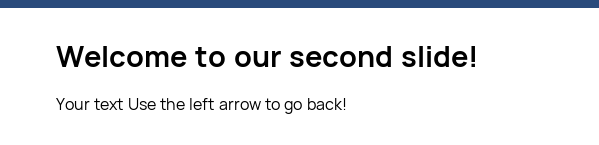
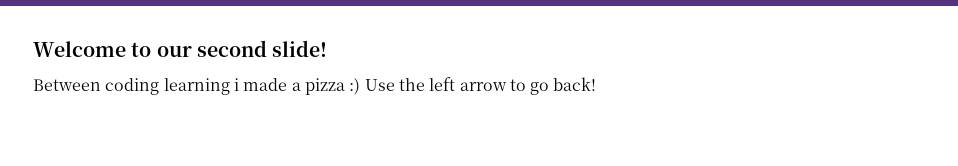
- Your text Use the left arrow to go back!
+ Between coding learning i made a pizza :) Use the left arrow to go back!

